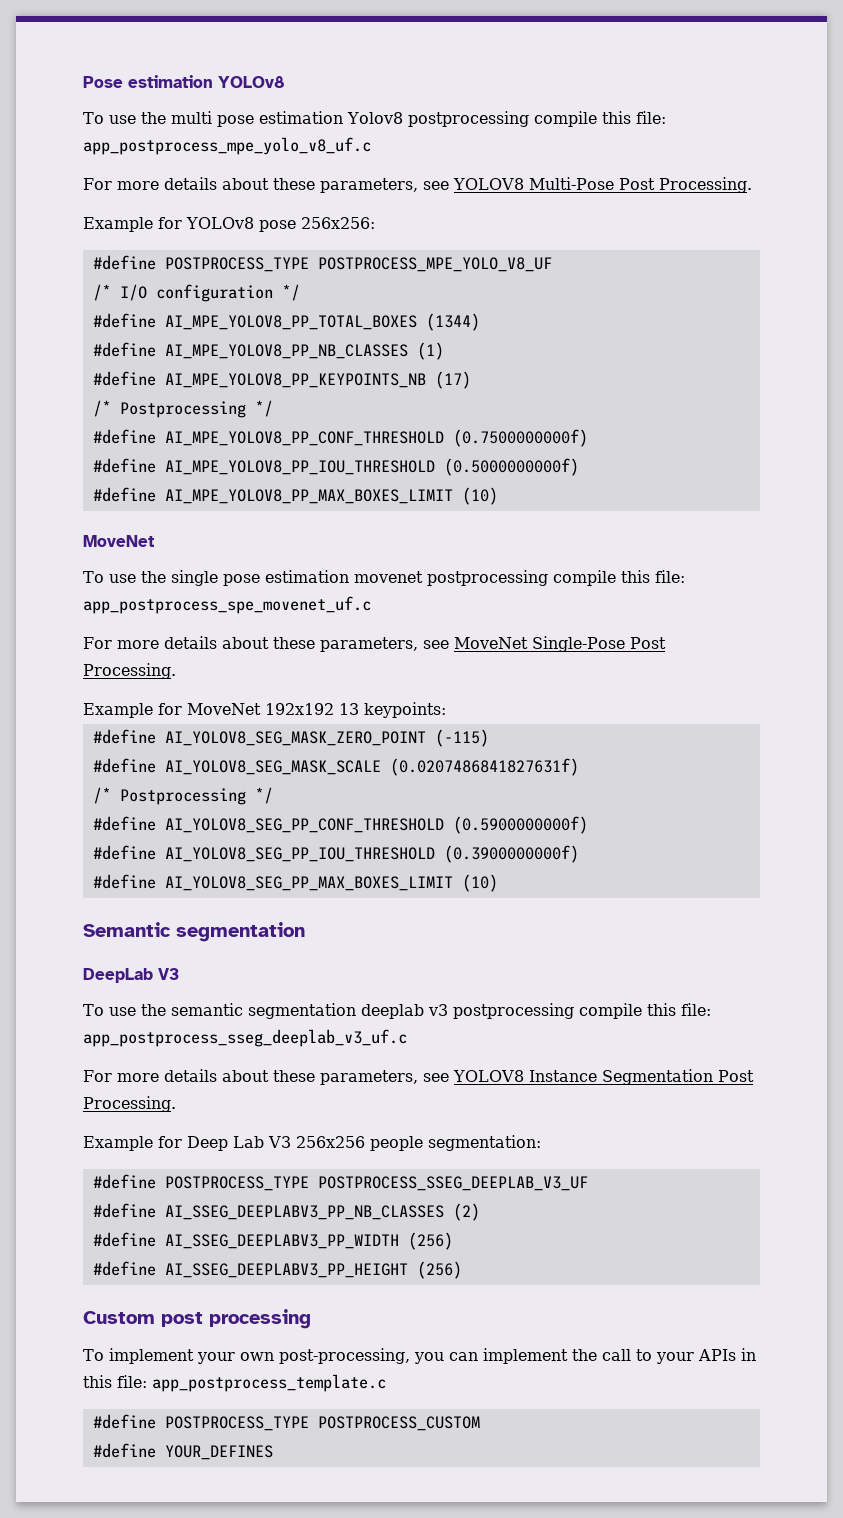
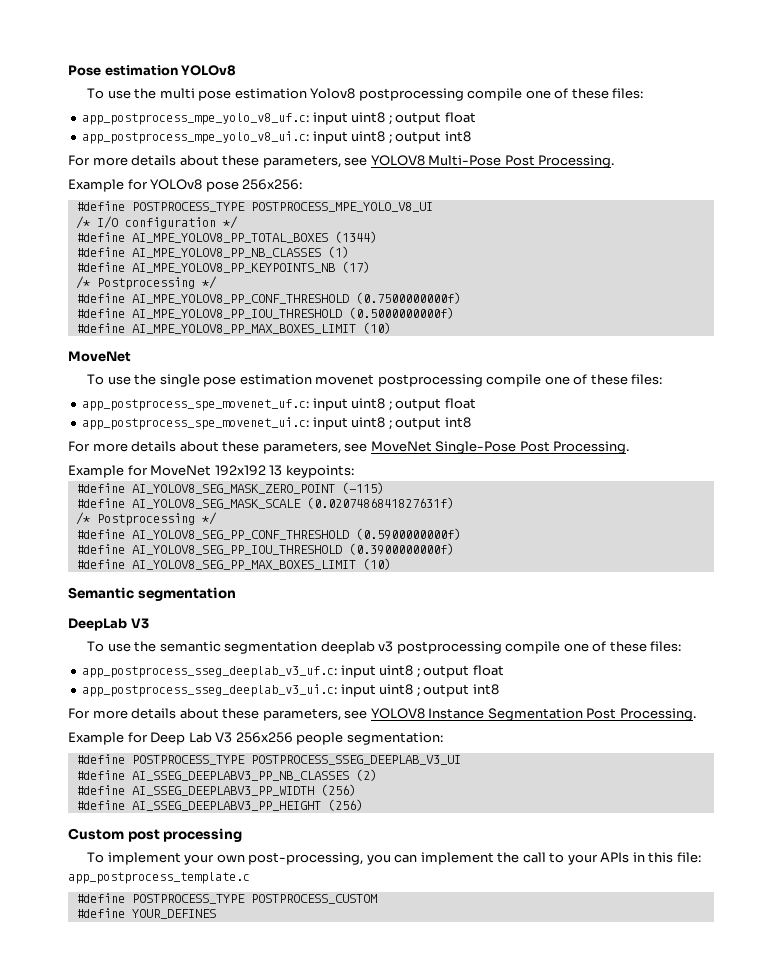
- To use the multi pose estimation Yolov8 postprocessing compile this file: app_postprocess_mpe_yolo_v8_uf.c
+ To use the multi pose estimation Yolov8 postprocessing compile one of these files:
+ app_postprocess_mpe_yolo_v8_uf.c: input uint8 ; output float
+ app_postprocess_mpe_yolo_v8_ui.c: input uint8 ; output int8
- #define POSTPROCESS_TYPE POSTPROCESS_MPE_YOLO_V8_UF
+ #define POSTPROCESS_TYPE POSTPROCESS_MPE_YOLO_V8_UI
- To use the single pose estimation movenet postprocessing compile this file: app_postprocess_spe_movenet_uf.c
+ To use the single pose estimation movenet postprocessing compile one of these files:
+ app_postprocess_spe_movenet_uf.c: input uint8 ; output float
+ app_postprocess_spe_movenet_ui.c: input uint8 ; output int8
- To use the semantic segmentation deeplab v3 postprocessing compile this file: app_postprocess_sseg_deeplab_v3_uf.c
+ To use the semantic segmentation deeplab v3 postprocessing compile one of these files:
+ app_postprocess_sseg_deeplab_v3_uf.c: input uint8 ; output float
+ app_postprocess_sseg_deeplab_v3_ui.c: input uint8 ; output int8
- #define POSTPROCESS_TYPE POSTPROCESS_SSEG_DEEPLAB_V3_UF
+ #define POSTPROCESS_TYPE POSTPROCESS_SSEG_DEEPLAB_V3_UI

